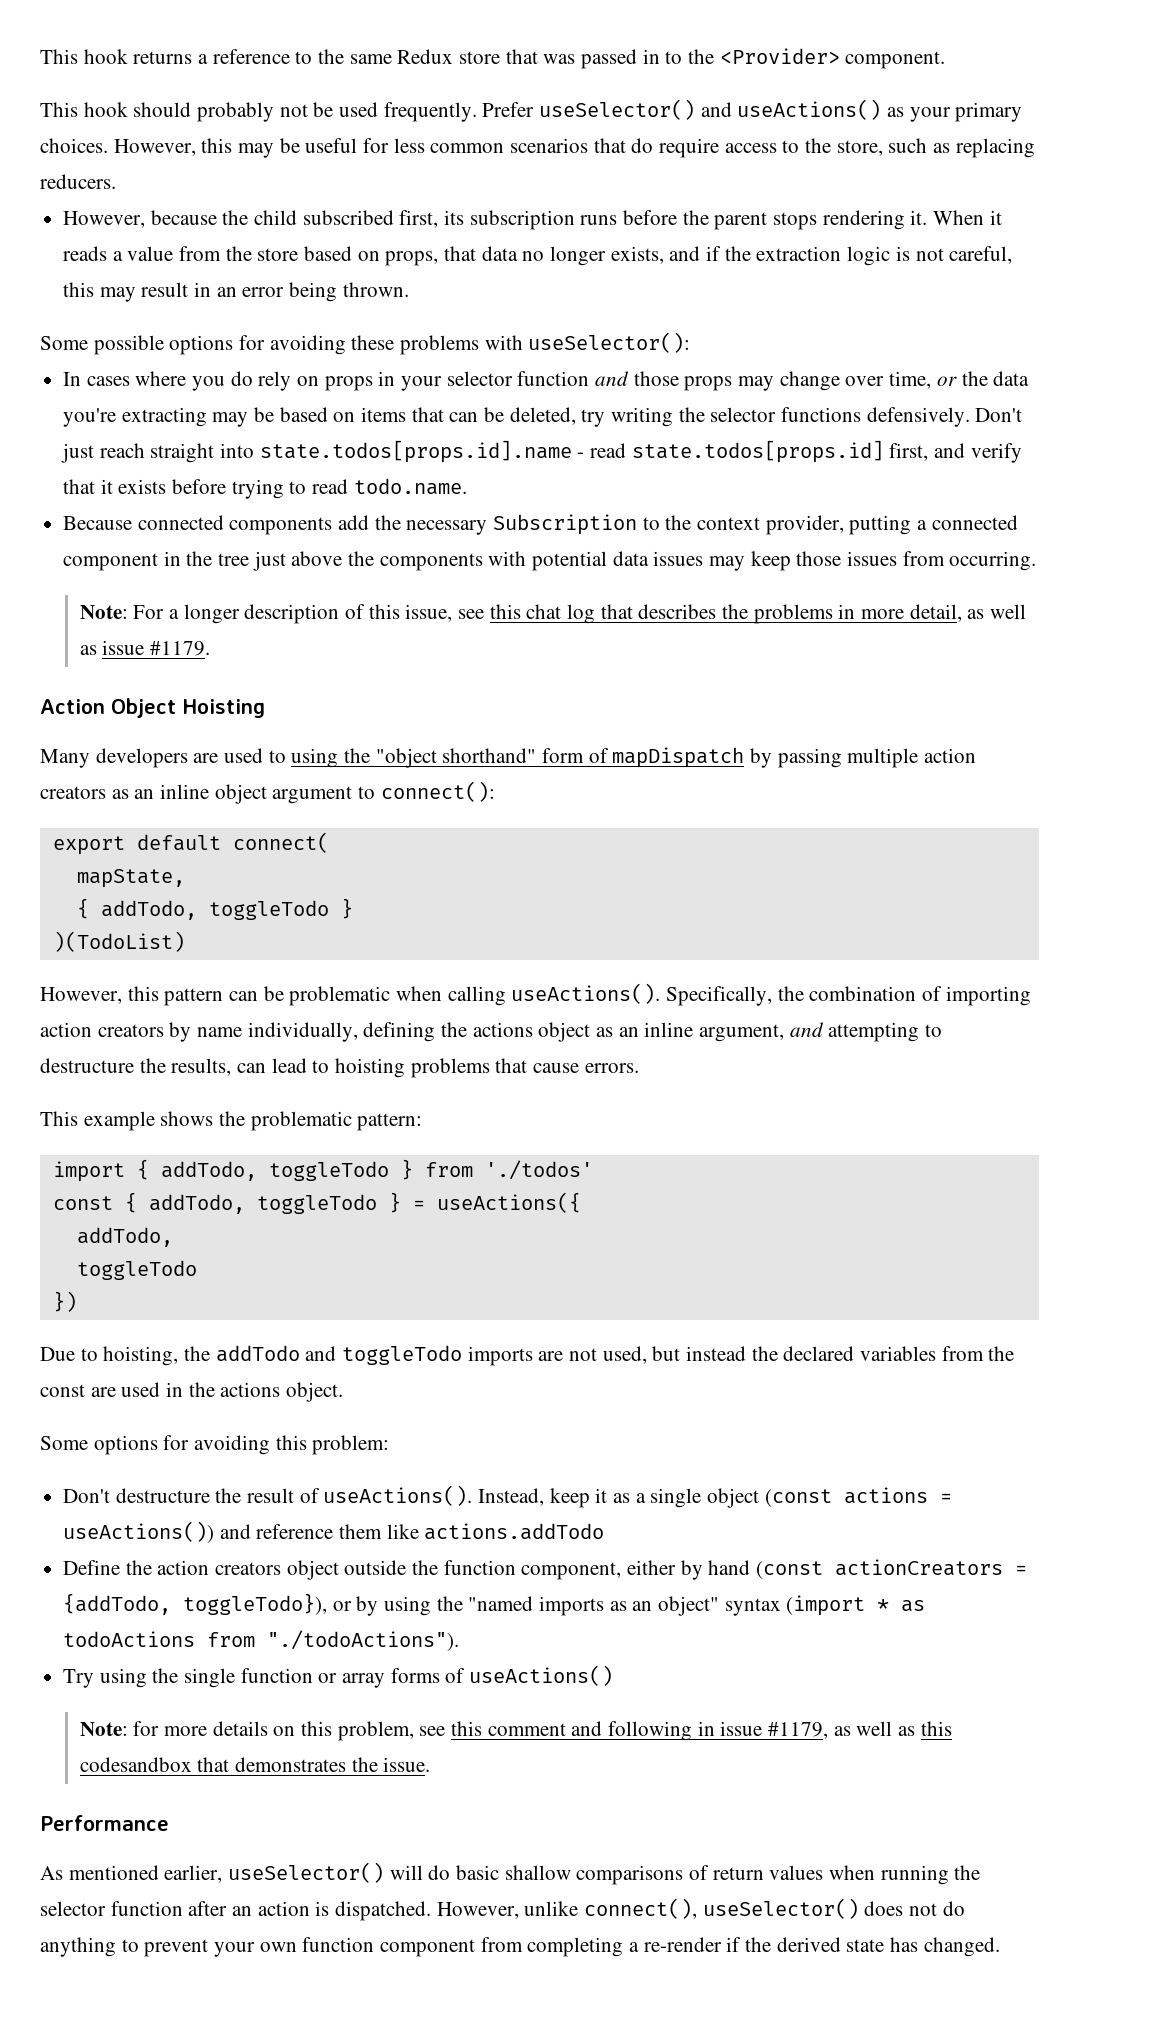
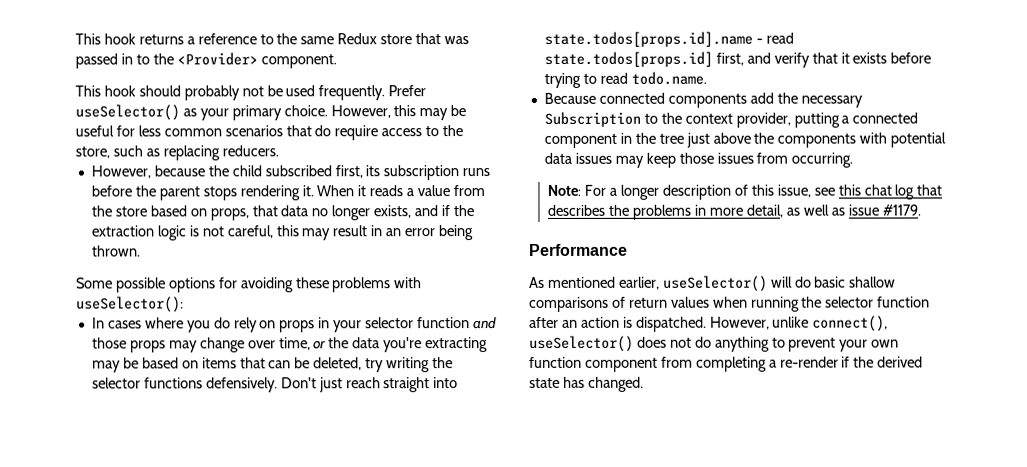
- Prefer useSelector() and useActions() as your primary choices.
+ Prefer useSelector() as your primary choice.
- Action Object Hoisting
- Many developers are used to using the "object shorthand" form of mapDispatch by passing multiple action creators as an inline object argument to connect():
- export default connect(
- mapState,
- { addTodo, toggleTodo }
- )(TodoList)
- However, this pattern can be problematic when calling useActions(). Specifically, the combination of importing action creators by name individually, defining the actions object as an inline argument, and attempting to destructure the results, can lead to hoisting problems that cause errors.
- This example shows the problematic pattern:
- import { addTodo, toggleTodo } from './todos'
- const { addTodo, toggleTodo } = useActions({
- addTodo,
- toggleTodo
- })
- Due to hoisting, the addTodo and toggleTodo imports are not used, but instead the declared variables from the const are used in the actions object.
- Some options for avoiding this problem:
- Don't destructure the result of useActions(). Instead, keep it as a single object (const actions = useActions()) and reference them like actions.addTodo
- Define the action creators object outside the function component, either by hand (const actionCreators = {addTodo, toggleTodo}), or by using the "named imports as an object" syntax (import * as todoActions from "./todoActions").
- Try using the single function or array forms of useActions()
- Note: for more details on this problem, see this comment and following in issue #1179, as well as this codesandbox that demonstrates the issue.

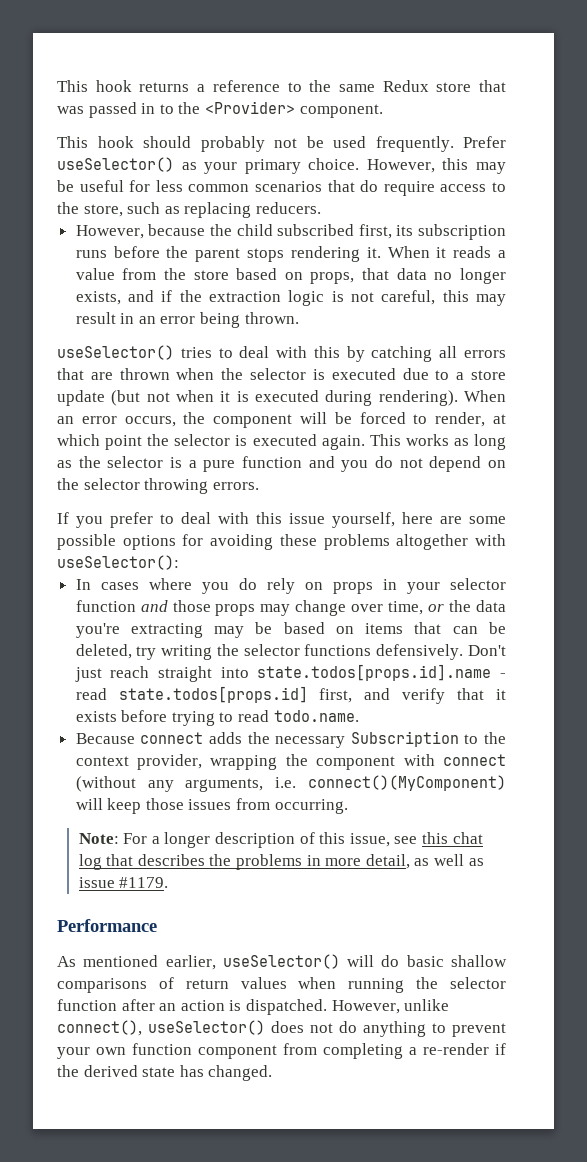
- Some possible options for avoiding these problems with useSelector():
+ useSelector() tries to deal with this by catching all errors that are thrown when the selector is executed due to a store update (but not when it is executed during rendering). When an error occurs, the component will be forced to render, at which point the selector is executed again. This works as long as the selector is a pure function and you do not depend on the selector throwing errors.
+ If you prefer to deal with this issue yourself, here are some possible options for avoiding these problems altogether with useSelector():
- Because connected components add the necessary Subscription to the context provider, putting a connected component in the tree just above the components with potential data issues may keep those issues from occurring.
+ Because connect adds the necessary Subscription to the context provider, wrapping the component with connect (without any arguments, i.e. connect()(MyComponent) will keep those issues from occurring.

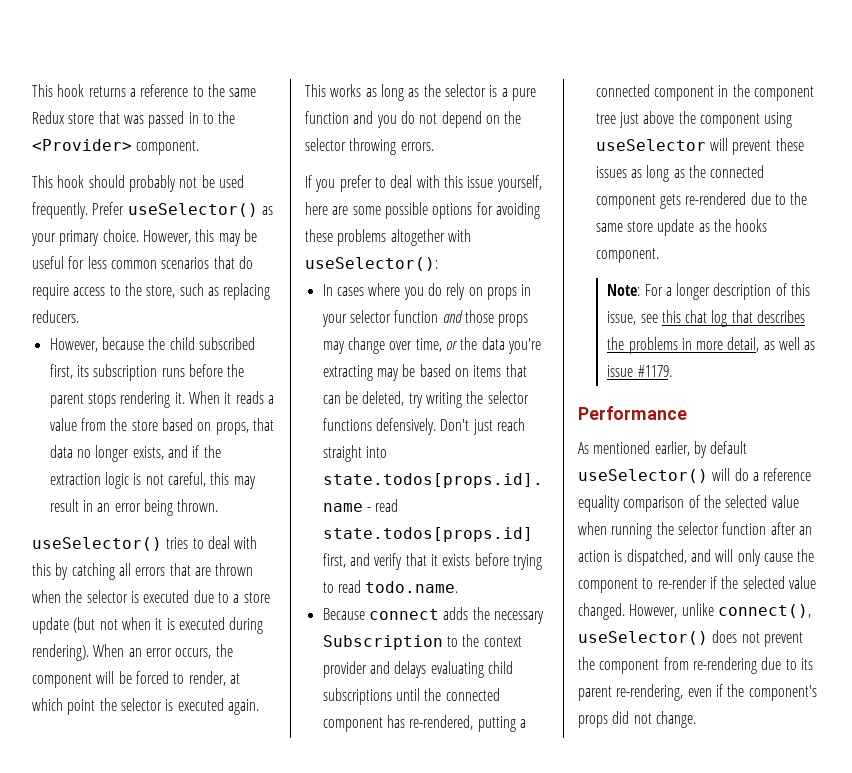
- Because connect adds the necessary Subscription to the context provider, wrapping the component with connect (without any arguments, i.e. connect()(MyComponent) will keep those issues from occurring.
+ Because connect adds the necessary Subscription to the context provider and delays evaluating child subscriptions until the connected component has re-rendered, putting a connected component in the component tree just above the component using useSelector will prevent these issues as long as the connected component gets re-rendered due to the same store update as the hooks component.
- As mentioned earlier, useSelector() will do basic shallow comparisons of return values when running the selector function after an action is dispatched.
+ As mentioned earlier, by default useSelector() will do a reference equality comparison of the selected value when running the selector function after an action is dispatched, and will only cause the component to re-render if the selected value changed.
- However, unlike connect(), useSelector() does not do anything to prevent your own function component from completing a re-render if the derived state has changed.
+ However, unlike connect(), useSelector() does not prevent the component from re-rendering due to its parent re-rendering, even if the component's props did not change.

